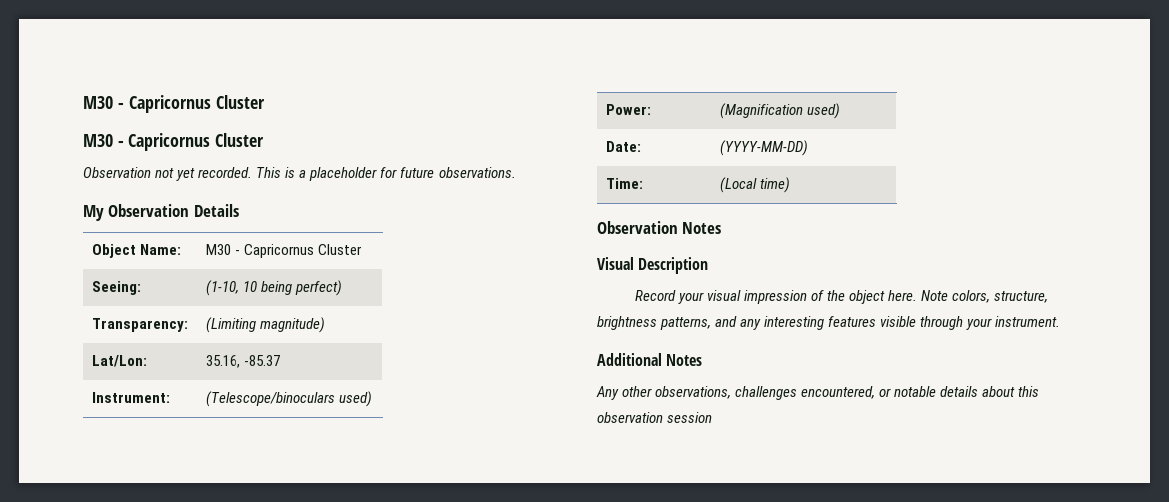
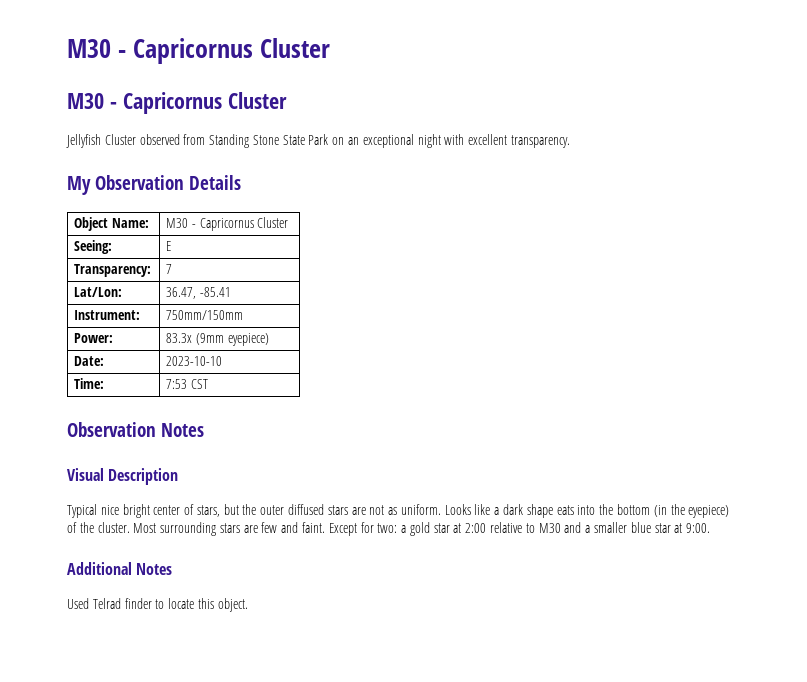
- Observation not yet recorded. This is a placeholder for future observations.
+ Jellyfish Cluster observed from Standing Stone State Park on an exceptional night with excellent transparency.
- Seeing: | (1-10, 10 being perfect)
+ Seeing: | E
- Transparency: | (Limiting magnitude)
+ Transparency: | 7
- Lat/Lon: | 35.16, -85.37
+ Lat/Lon: | 36.47, -85.41
- Instrument: | (Telescope/binoculars used)
+ Instrument: | 750mm/150mm
- Power: | (Magnification used)
+ Power: | 83.3x (9mm eyepiece)
- Date: | (YYYY-MM-DD)
+ Date: | 2023-10-10
- Time: | (Local time)
+ Time: | 7:53 CST
- Record your visual impression of the object here. Note colors, structure, brightness patterns, and any interesting features visible through your instrument.
+ Typical nice bright center of stars, but the outer diffused stars are not as uniform. Looks like a dark shape eats into the bottom (in the eyepiece) of the cluster. Most surrounding stars are few and faint. Except for two: a gold star at 2:00 relative to M30 and a smaller blue star at 9:00.
  Additional Notes
- Any other observations, challenges encountered, or notable details about this observation session
+ Used Telrad finder to locate this object.

